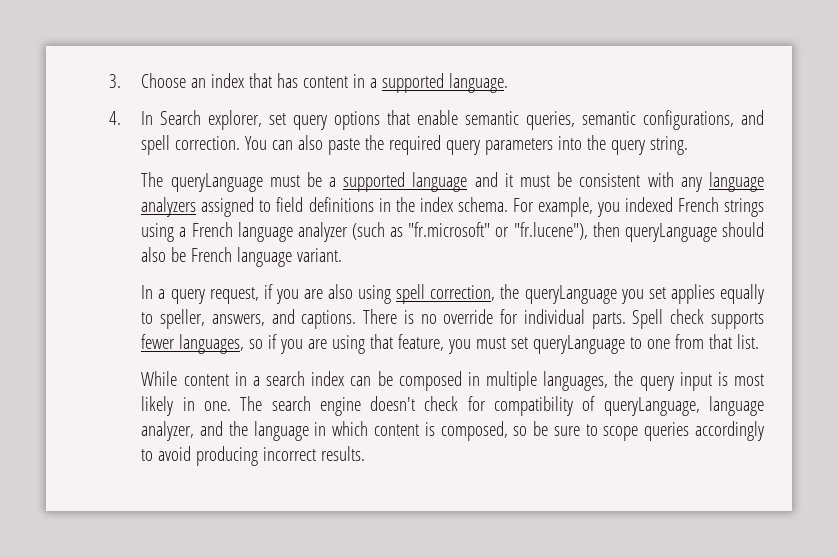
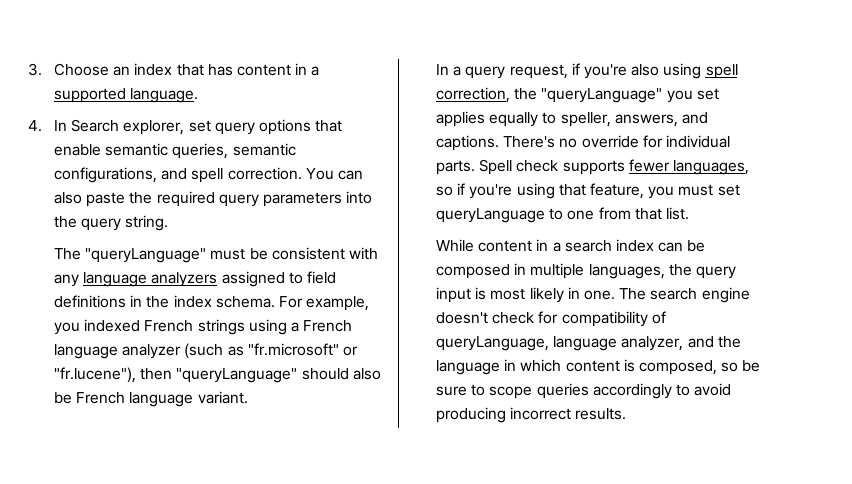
- The queryLanguage must be a supported language and it must be consistent with any language analyzers assigned to field definitions in the index schema.
+ The "queryLanguage" must be consistent with any language analyzers assigned to field definitions in the index schema.
- For example, you indexed French strings using a French language analyzer (such as "fr.microsoft" or "fr.lucene"), then queryLanguage should also be French language variant.
+ For example, you indexed French strings using a French language analyzer (such as "fr.microsoft" or "fr.lucene"), then "queryLanguage" should also be French language variant.
- In a query request, if you are also using spell correction, the queryLanguage you set applies equally to speller, answers, and captions.
+ In a query request, if you're also using spell correction, the "queryLanguage" you set applies equally to speller, answers, and captions.
- There is no override for individual parts.
+ There's no override for individual parts.
- Spell check supports fewer languages, so if you are using that feature, you must set queryLanguage to one from that list.
+ Spell check supports fewer languages, so if you're using that feature, you must set queryLanguage to one from that list.

